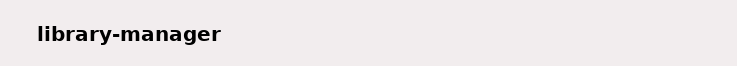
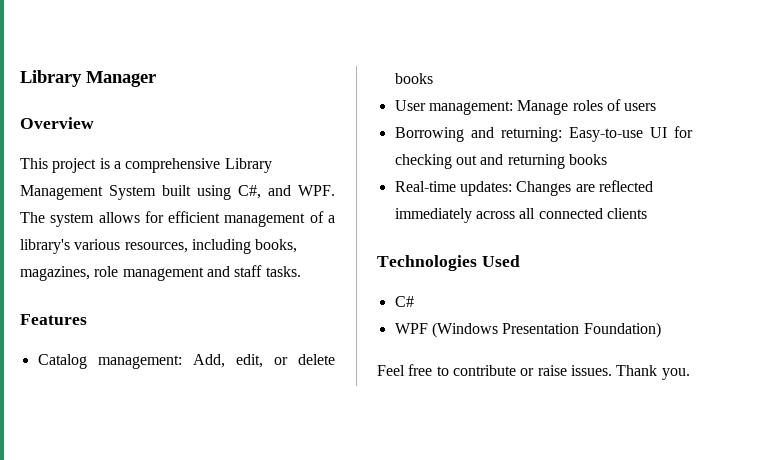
- library-manager
+ Library Manager
+ Overview
+ This project is a comprehensive Library Management System built using C#, and WPF. The system allows for efficient management of a library's various resources, including books, magazines, role management and staff tasks.
+ Features
+ Catalog management: Add, edit, or delete books
+ User management: Manage roles of users
+ Borrowing and returning: Easy-to-use UI for checking out and returning books
+ Real-time updates: Changes are reflected immediately across all connected clients
+ Technologies Used
+ C#
+ WPF (Windows Presentation Foundation)
+ Feel free to contribute or raise issues. Thank you.

